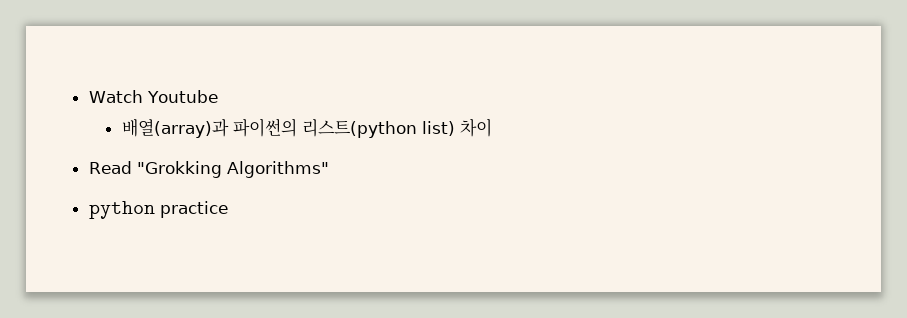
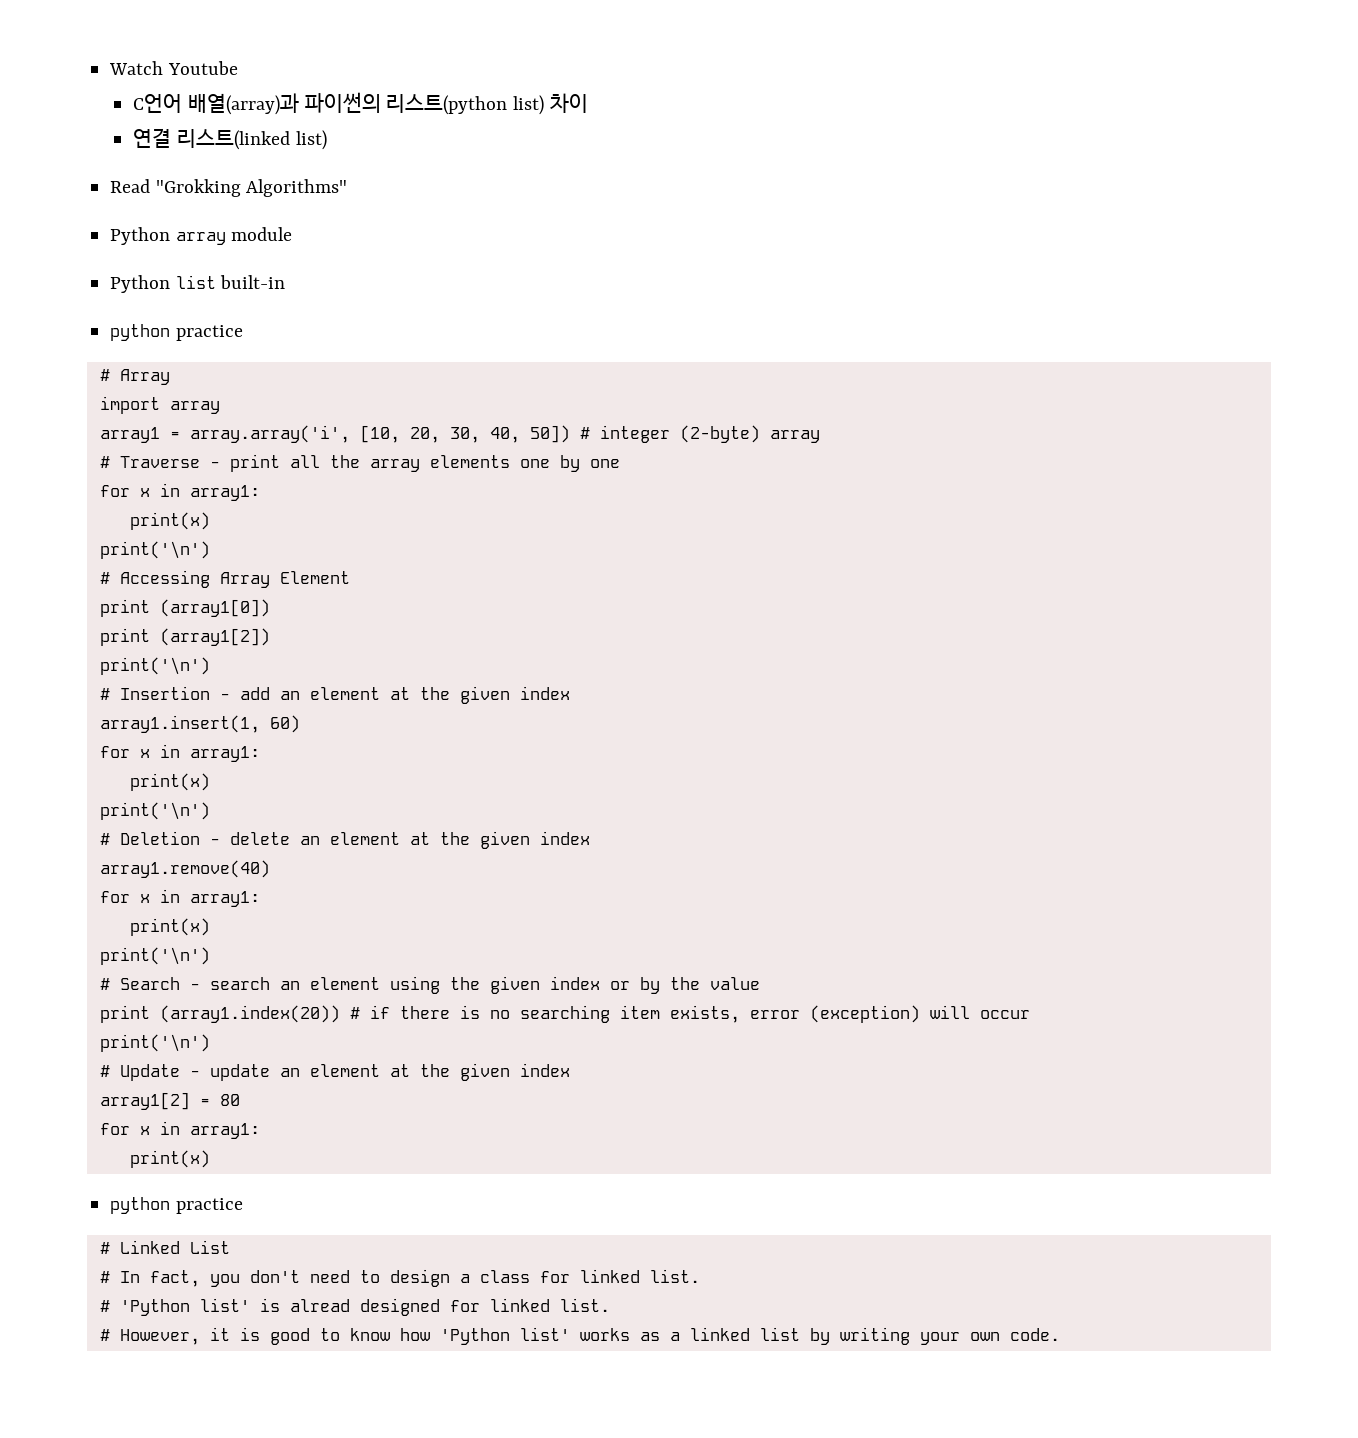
- 배열(array)과 파이썬의 리스트(python list) 차이
+ C언어 배열(array)과 파이썬의 리스트(python list) 차이
+ 연결 리스트(linked list)
+ Python array module
+ Python list built-in
  python practice
+ # Array
+ import array
+ array1 = array.array('i', [10, 20, 30, 40, 50]) # integer (2-byte) array
+ # Traverse − print all the array elements one by one
+ for x in array1:
+ print(x)
+ print('\n')
+ # Accessing Array Element
+ print (array1[0])
+ print (array1[2])
+ print('\n')
+ # Insertion − add an element at the given index
+ array1.insert(1, 60)
+ for x in array1:
+ print(x)
+ print('\n')
+ # Deletion − delete an element at the given index
+ array1.remove(40)
+ for x in array1:
+ print(x)
+ print('\n')
+ # Search − search an element using the given index or by the value
+ print (array1.index(20)) # if there is no searching item exists, error (exception) will occur
+ print('\n')
+ # Update − update an element at the given index
+ array1[2] = 80
+ for x in array1:
+ print(x)
+ python practice
+ # Linked List
+ # In fact, you don't need to design a class for linked list.
+ # 'Python list' is alread designed for linked list.
+ # However, it is good to know how 'Python list' works as a linked list by writing your own code.

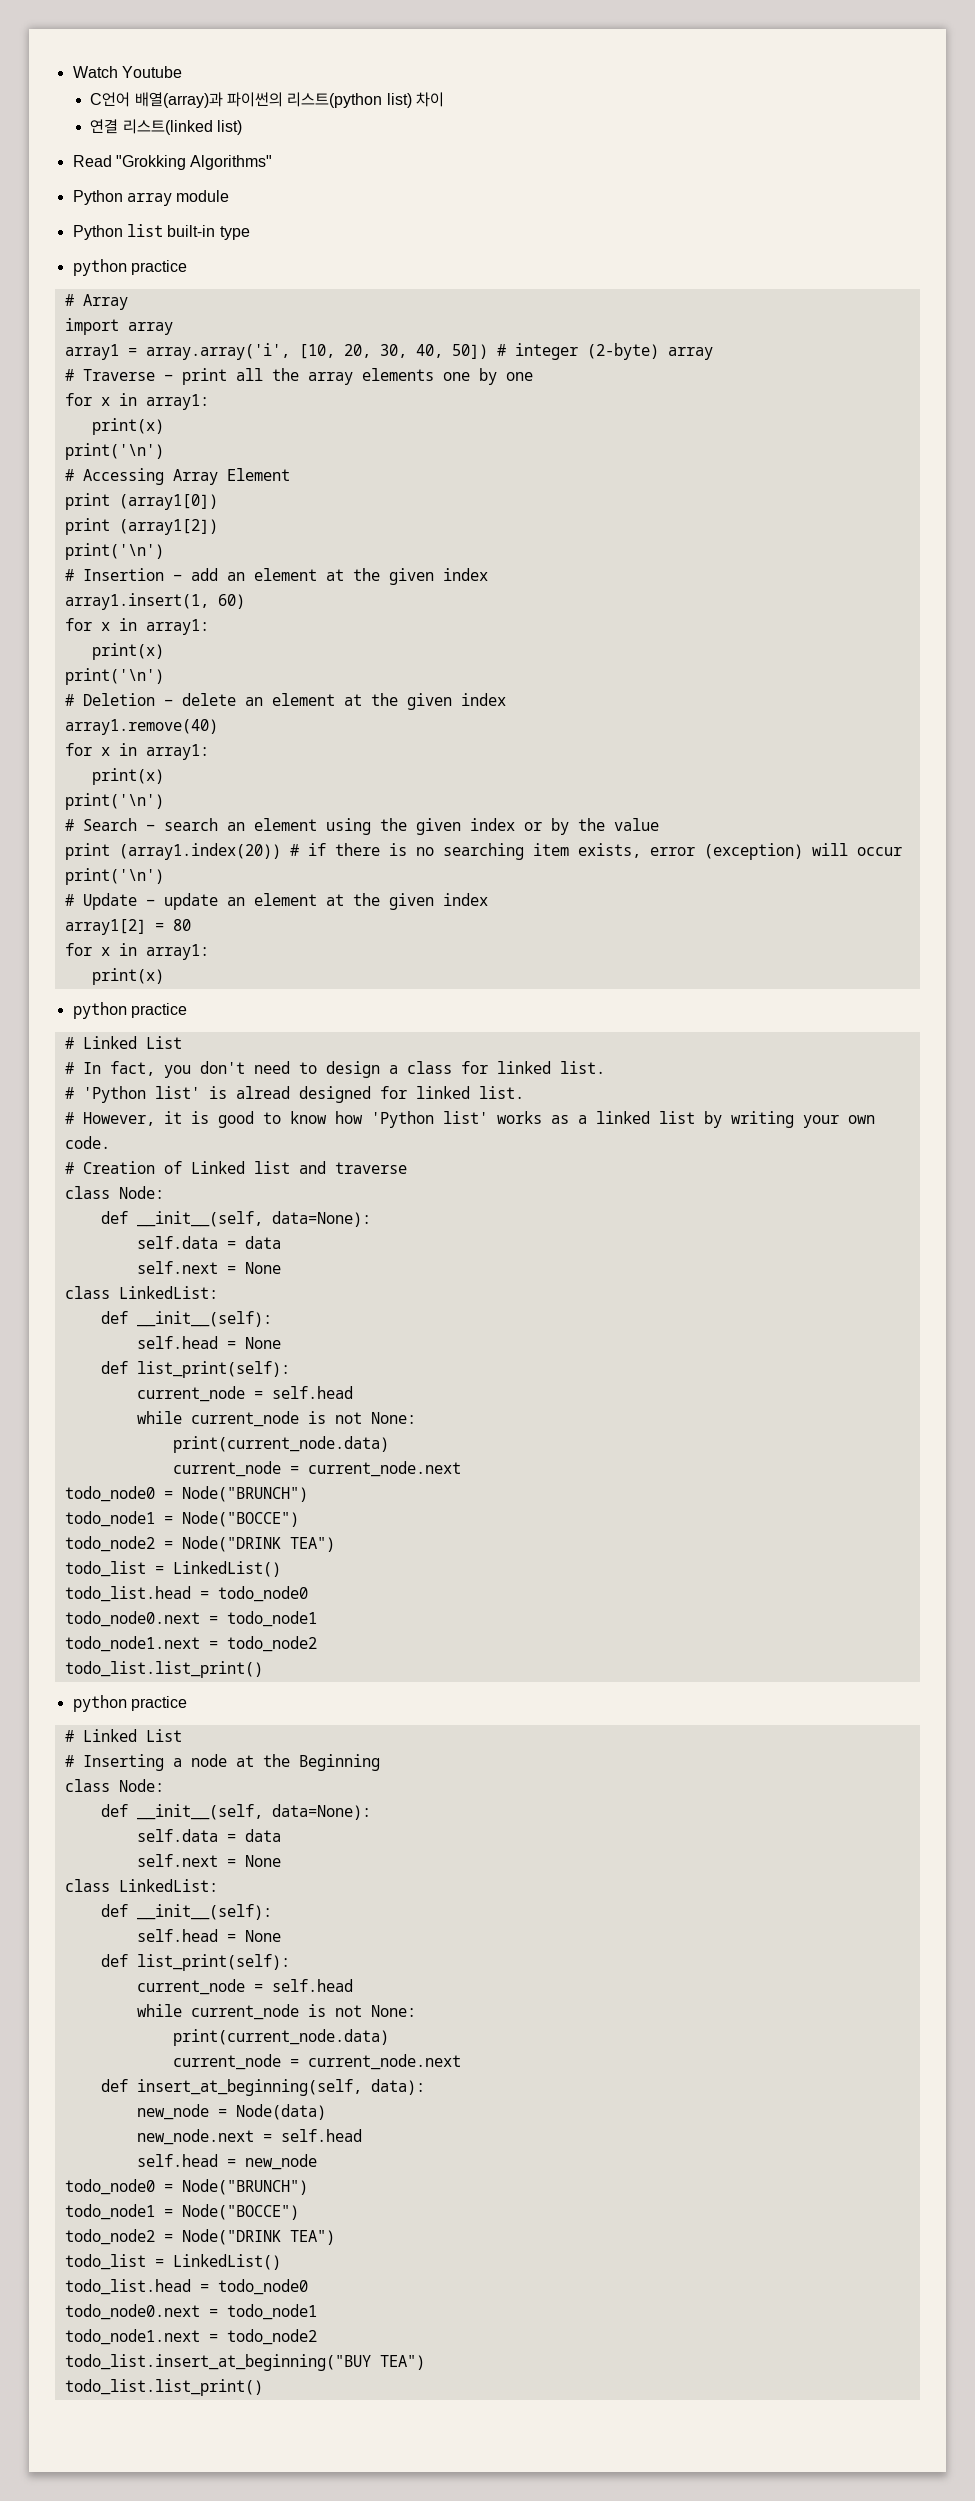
- Python list built-in
+ Python list built-in type
+ # Creation of Linked list and traverse
+ class Node:
+ def __init__(self, data=None):
+ self.data = data
+ self.next = None
+ class LinkedList:
+ def __init__(self):
+ self.head = None
+ def list_print(self):
+ current_node = self.head
+ while current_node is not None:
+ print(current_node.data)
+ current_node = current_node.next
+ todo_node0 = Node("BRUNCH")
+ todo_node1 = Node("BOCCE")
+ todo_node2 = Node("DRINK TEA")
+ todo_list = LinkedList()
+ todo_list.head = todo_node0
+ todo_node0.next = todo_node1
+ todo_node1.next = todo_node2
+ todo_list.list_print()
+ python practice
+ # Linked List
+ # Inserting a node at the Beginning
+ class Node:
+ def __init__(self, data=None):
+ self.data = data
+ self.next = None
+ class LinkedList:
+ def __init__(self):
+ self.head = None
+ def list_print(self):
+ current_node = self.head
+ while current_node is not None:
+ print(current_node.data)
+ current_node = current_node.next
+ def insert_at_beginning(self, data):
+ new_node = Node(data)
+ new_node.next = self.head
+ self.head = new_node
+ todo_node0 = Node("BRUNCH")
+ todo_node1 = Node("BOCCE")
+ todo_node2 = Node("DRINK TEA")
+ todo_list = LinkedList()
+ todo_list.head = todo_node0
+ todo_node0.next = todo_node1
+ todo_node1.next = todo_node2
+ todo_list.insert_at_beginning("BUY TEA")
+ todo_list.list_print()

